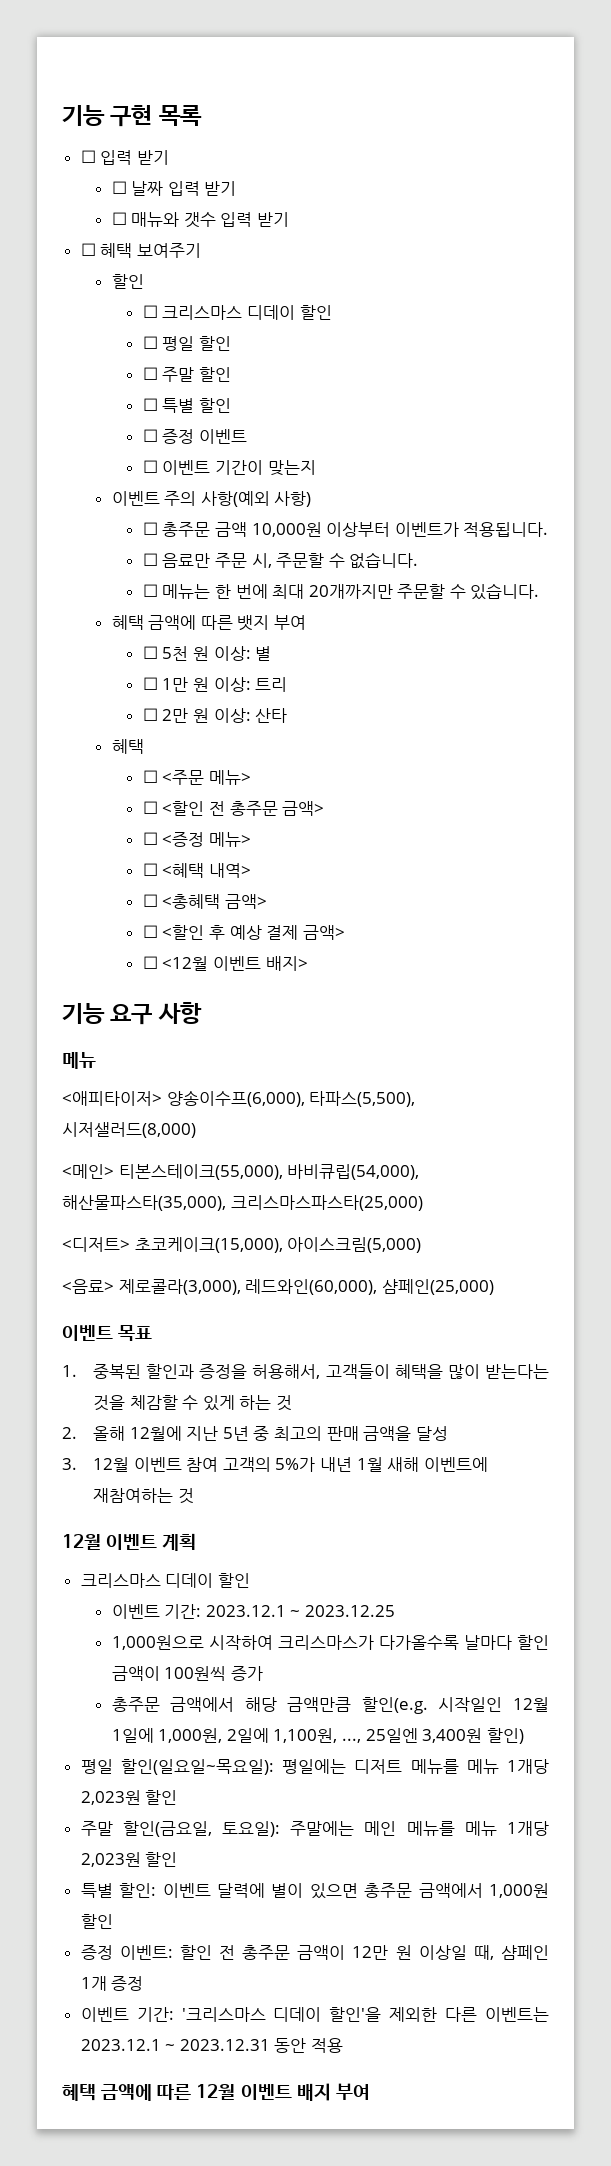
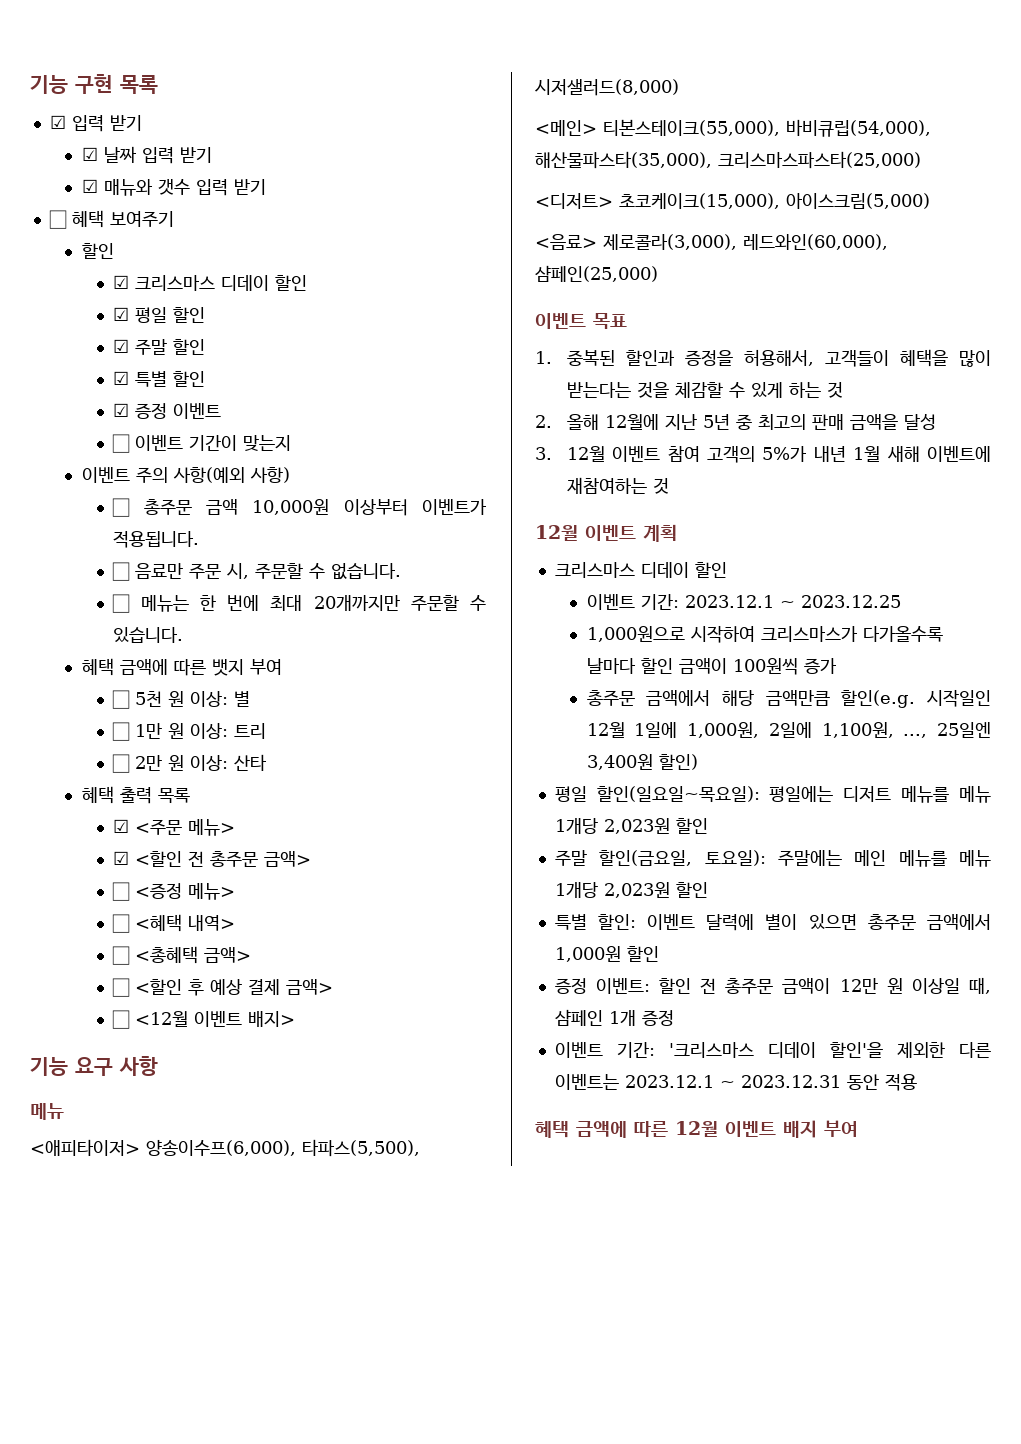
- ☐ 입력 받기
- ☐ 날짜 입력 받기
+ ☑ 입력 받기
+ ☑ 날짜 입력 받기
- ☐ 매뉴와 갯수 입력 받기
+ ☑ 매뉴와 갯수 입력 받기
- ☐ 크리스마스 디데이 할인
- ☐ 평일 할인
+ ☑ 크리스마스 디데이 할인
+ ☑ 평일 할인
- ☐ 주말 할인
+ ☑ 주말 할인
- ☐ 특별 할인
+ ☑ 특별 할인
- ☐ 증정 이벤트
+ ☑ 증정 이벤트
  ☐ 2만 원 이상: 산타
- 혜택
- ☐ <주문 메뉴>
+ 혜택 출력 목록
+ ☑ <주문 메뉴>
- ☐ <할인 전 총주문 금액>
+ ☑ <할인 전 총주문 금액>

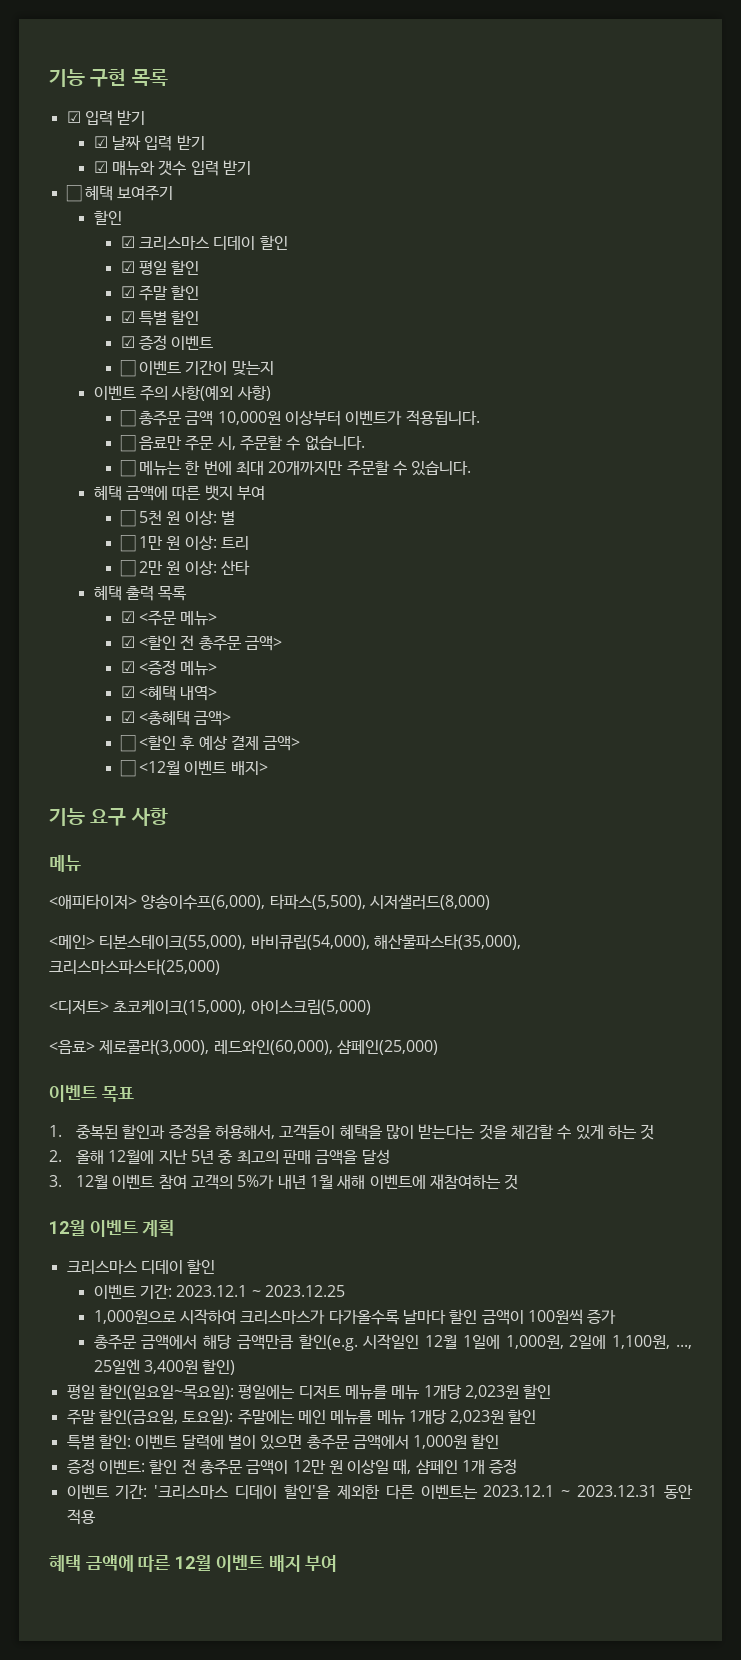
- ☐ <증정 메뉴>
+ ☑ <증정 메뉴>
- ☐ <혜택 내역>
+ ☑ <혜택 내역>
- ☐ <총혜택 금액>
+ ☑ <총혜택 금액>

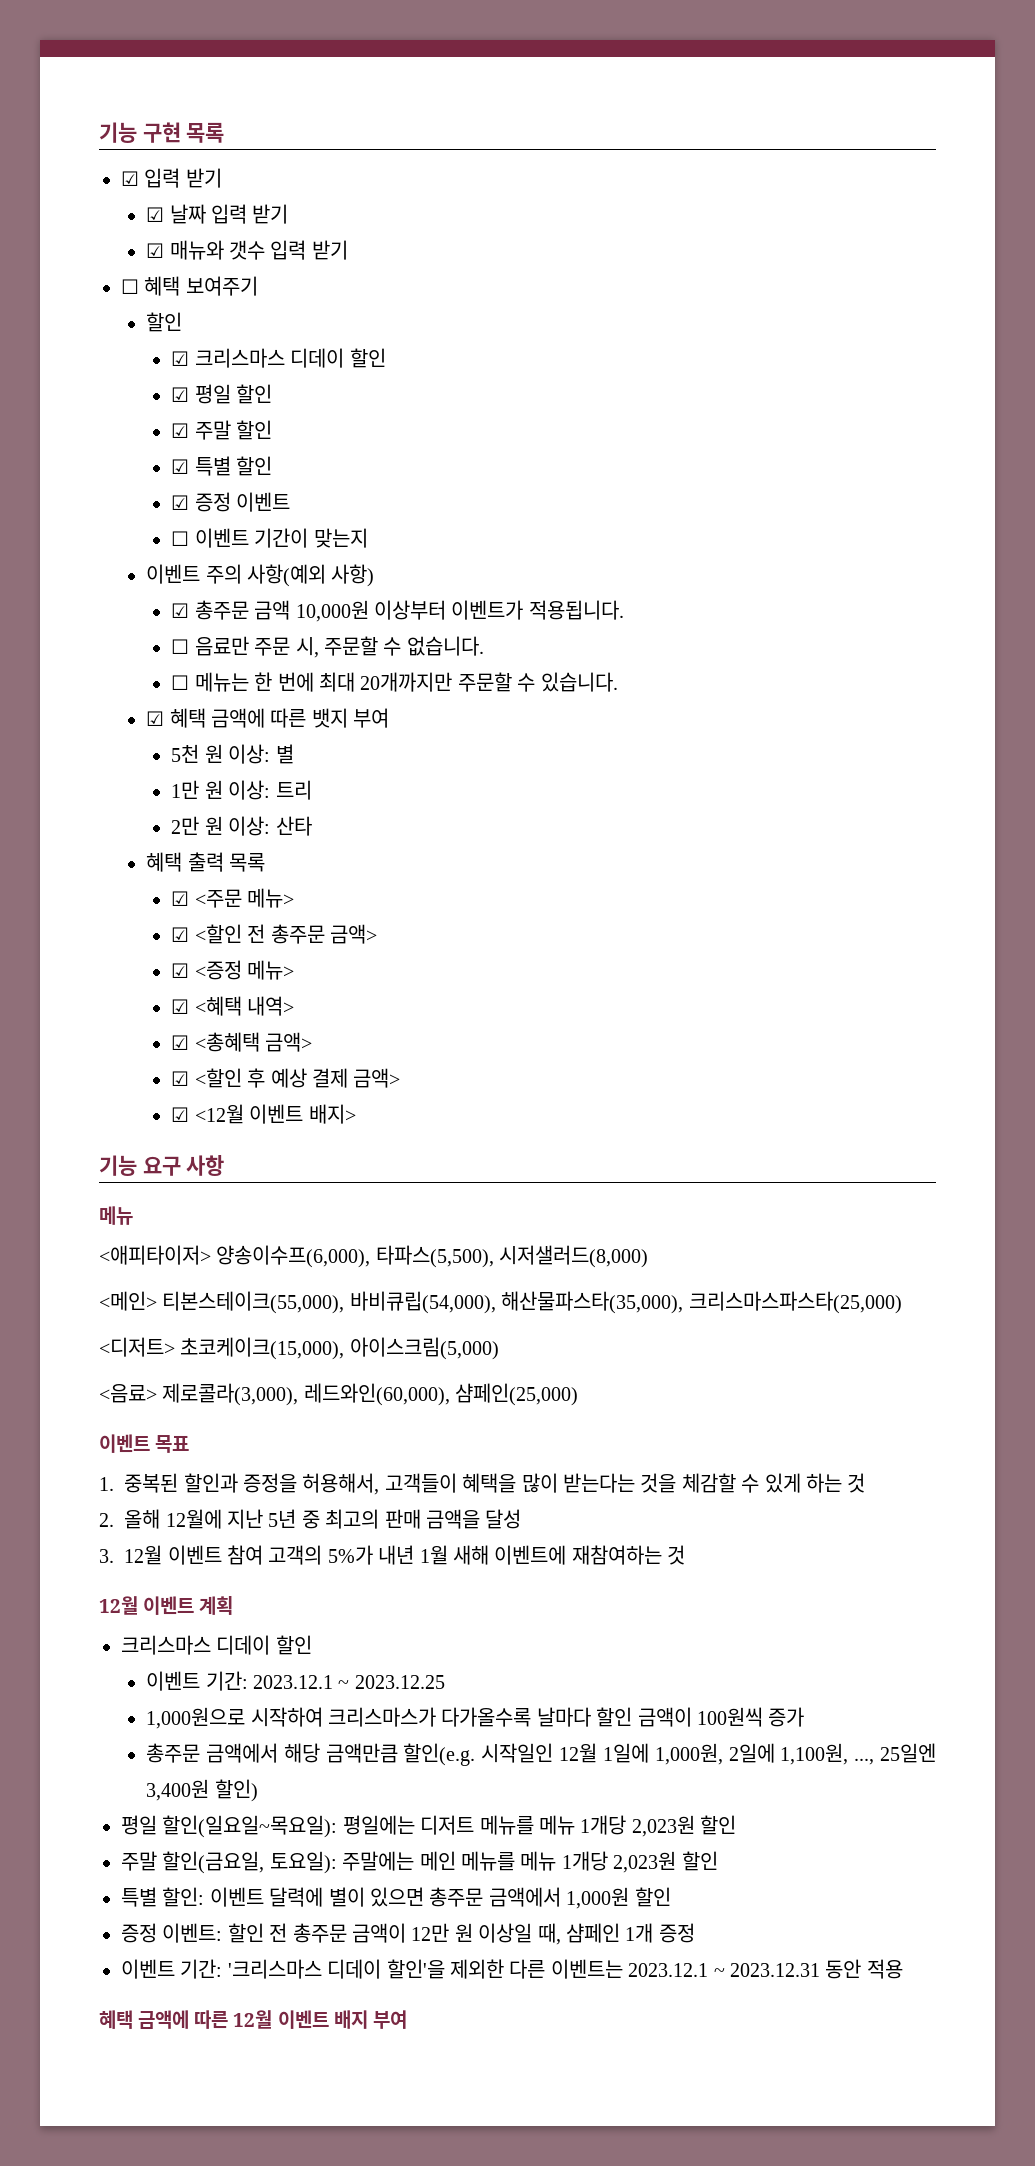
- ☐ 총주문 금액 10,000원 이상부터 이벤트가 적용됩니다.
+ ☑ 총주문 금액 10,000원 이상부터 이벤트가 적용됩니다.
- 혜택 금액에 따른 뱃지 부여
+ ☑ 혜택 금액에 따른 뱃지 부여
- ☐ 5천 원 이상: 별
+ 5천 원 이상: 별
- ☐ 1만 원 이상: 트리
+ 1만 원 이상: 트리
- ☐ 2만 원 이상: 산타
+ 2만 원 이상: 산타
- ☐ <할인 후 예상 결제 금액>
+ ☑ <할인 후 예상 결제 금액>
- ☐ <12월 이벤트 배지>
+ ☑ <12월 이벤트 배지>

